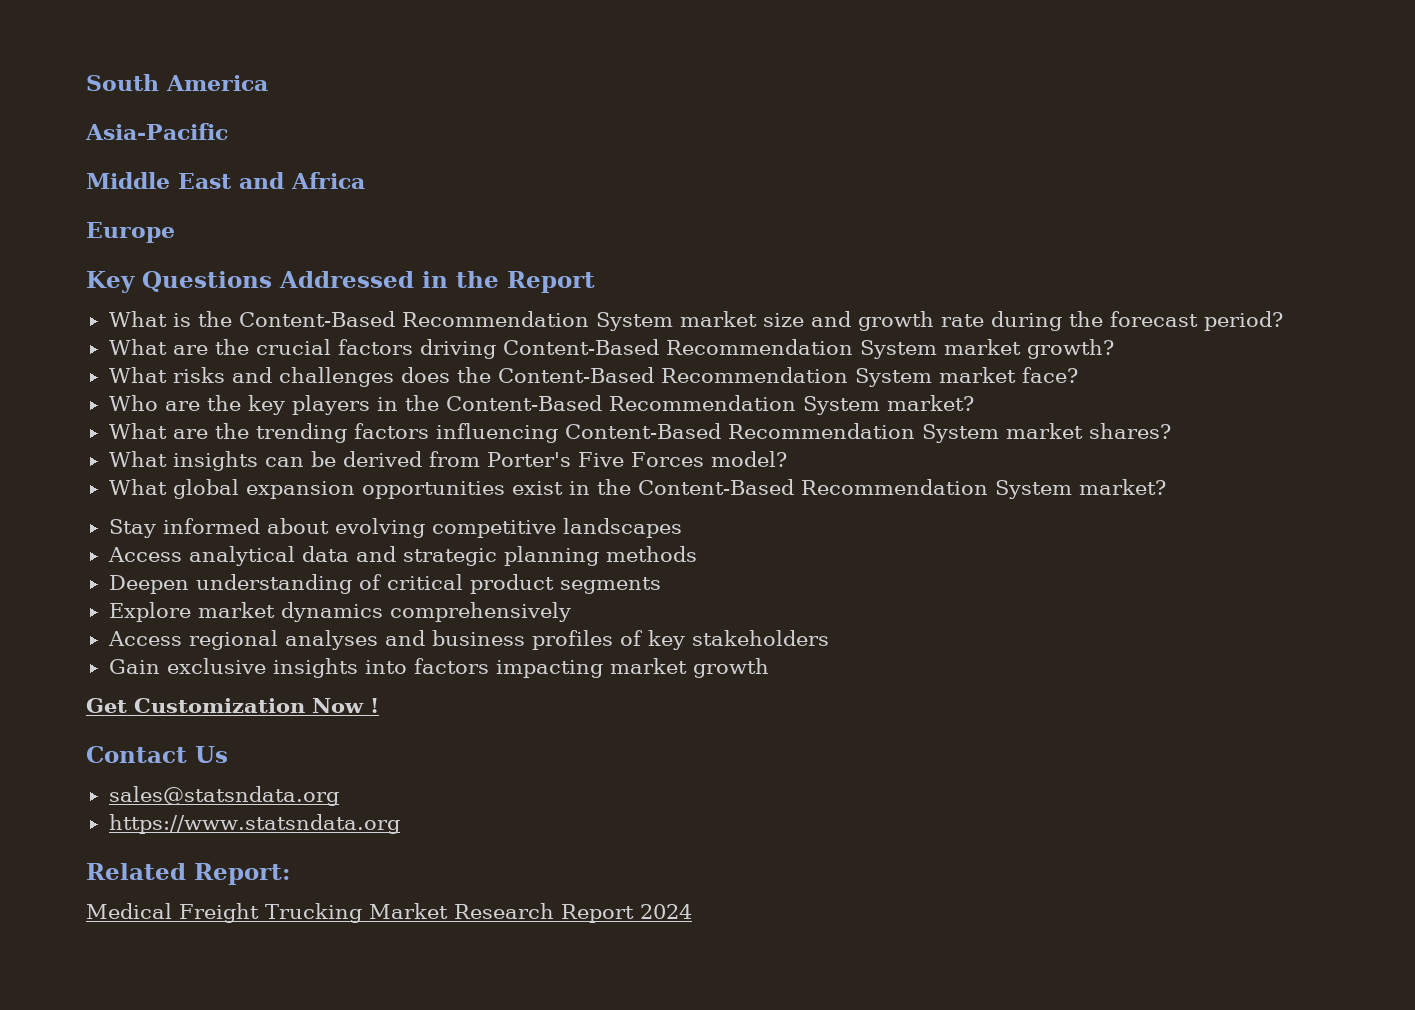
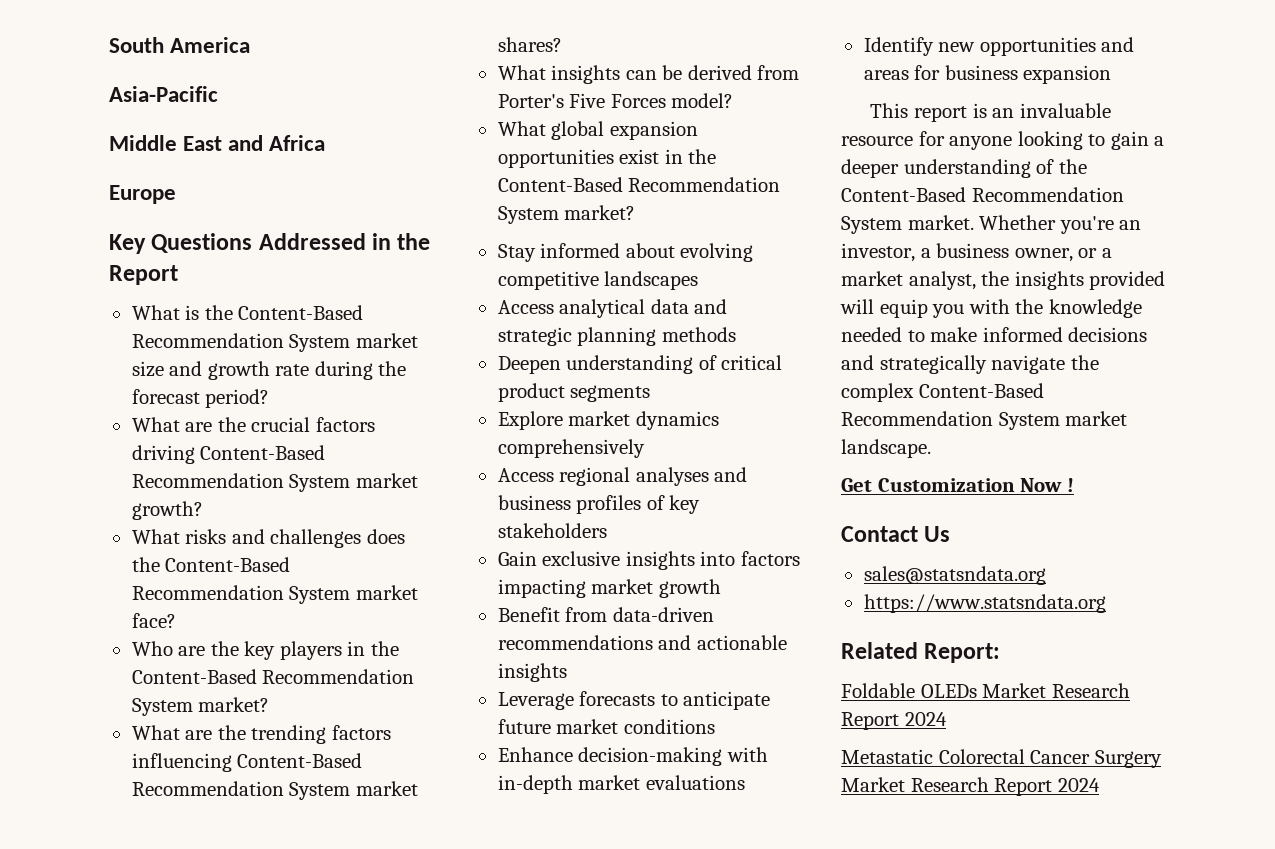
+ Benefit from data-driven recommendations and actionable insights
+ Leverage forecasts to anticipate future market conditions
+ Enhance decision-making with in-depth market evaluations
+ Identify new opportunities and areas for business expansion
+ This report is an invaluable resource for anyone looking to gain a deeper understanding of the Content-Based Recommendation System market. Whether you're an investor, a business owner, or a market analyst, the insights provided will equip you with the knowledge needed to make informed decisions and strategically navigate the complex Content-Based Recommendation System market landscape.
- Medical Freight Trucking Market Research Report 2024
+ Foldable OLEDs Market Research Report 2024
+ Metastatic Colorectal Cancer Surgery Market Research Report 2024

